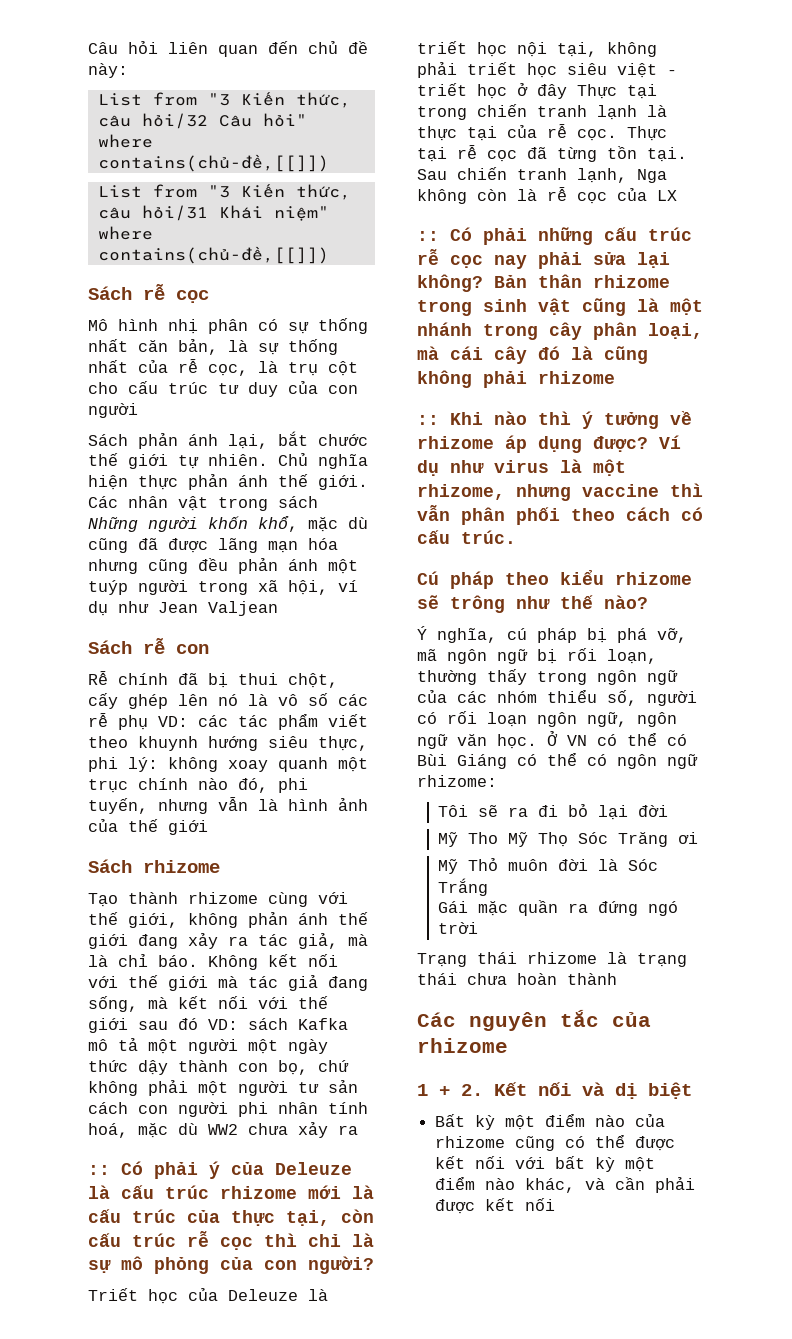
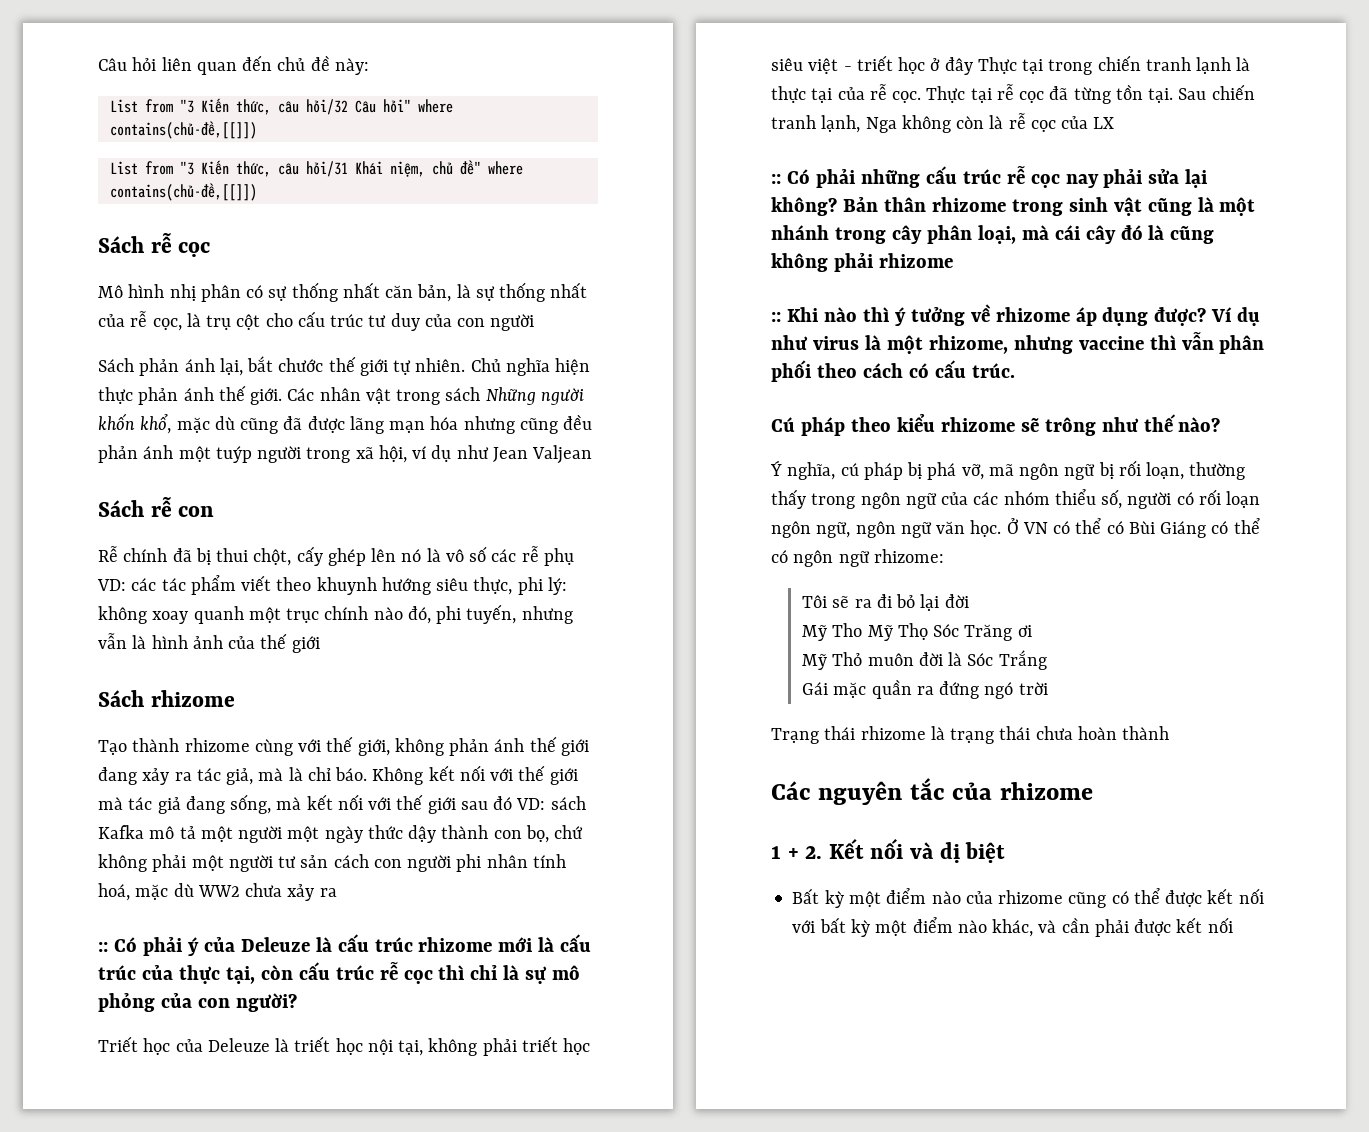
- List from "3 Kiến thức, câu hỏi/31 Khái niệm" where contains(chủ-đề,[[]])
+ List from "3 Kiến thức, câu hỏi/31 Khái niệm, chủ đề" where contains(chủ-đề,[[]])

